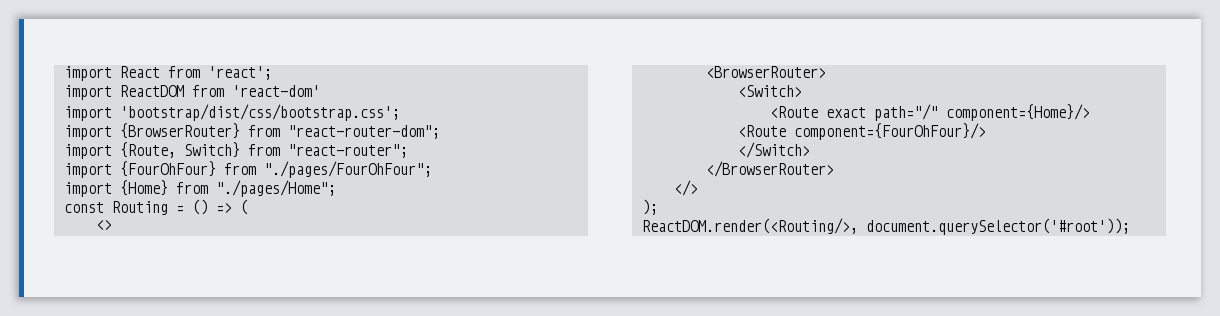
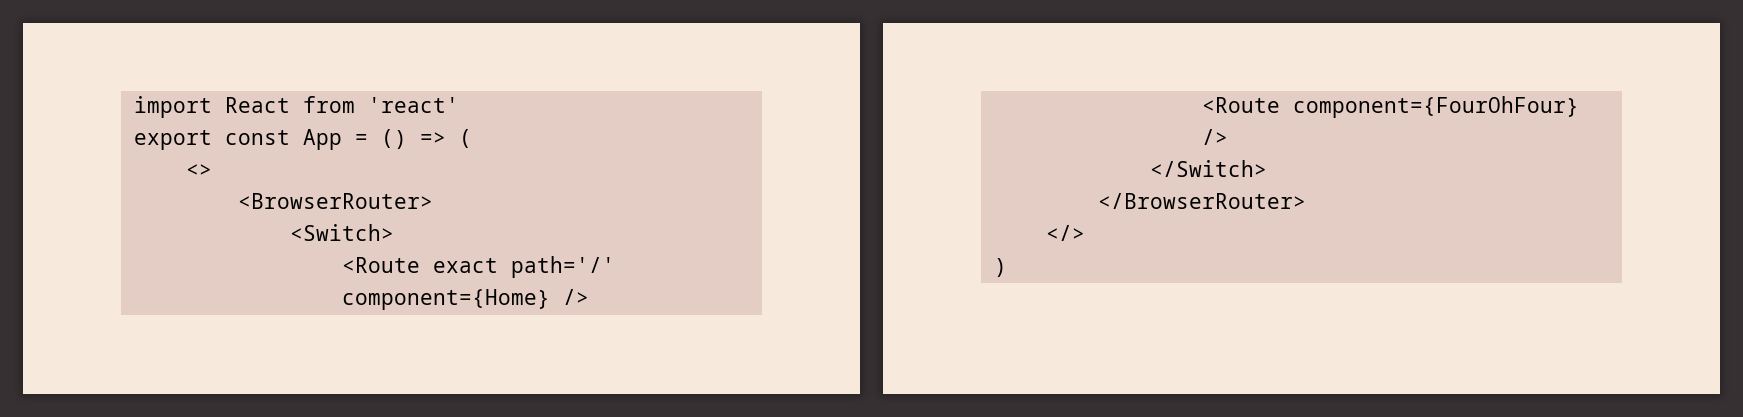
- import React from 'react';
- import ReactDOM from 'react-dom'
- import 'bootstrap/dist/css/bootstrap.css';
- import {BrowserRouter} from "react-router-dom";
- import {Route, Switch} from "react-router";
- import {FourOhFour} from "./pages/FourOhFour";
- import {Home} from "./pages/Home";
- const Routing = () => (
+ import React from 'react'
+ export const App = () => (
- <Route exact path="/" component={Home}/>
- <Route component={FourOhFour}/>
+ <Route exact path='/' component={Home} />
+ <Route component={FourOhFour} />
- );
- ReactDOM.render(<Routing/>, document.querySelector('#root'));
+ )

